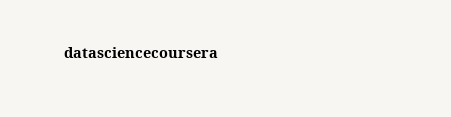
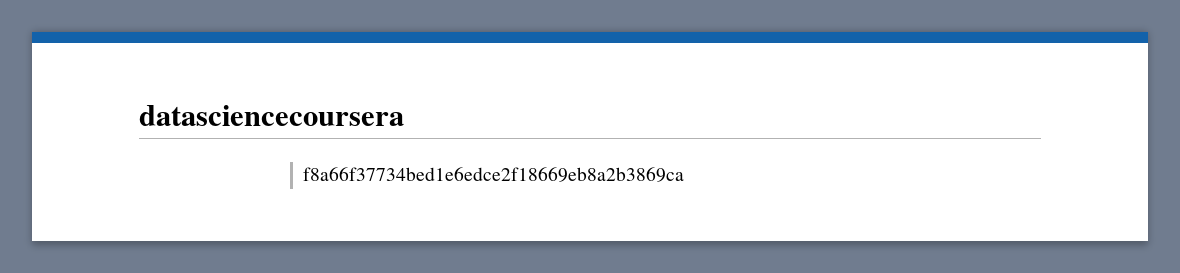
+ f8a66f37734bed1e6edce2f18669eb8a2b3869ca

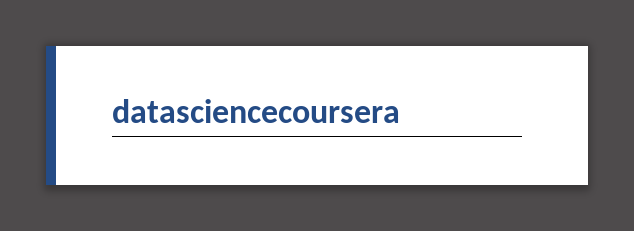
- f8a66f37734bed1e6edce2f18669eb8a2b3869ca

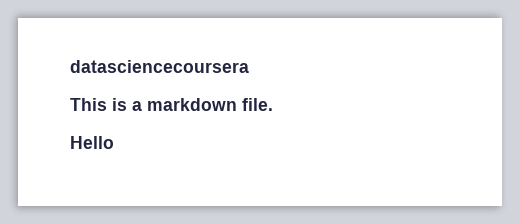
+ This is a markdown file.
+ Hello

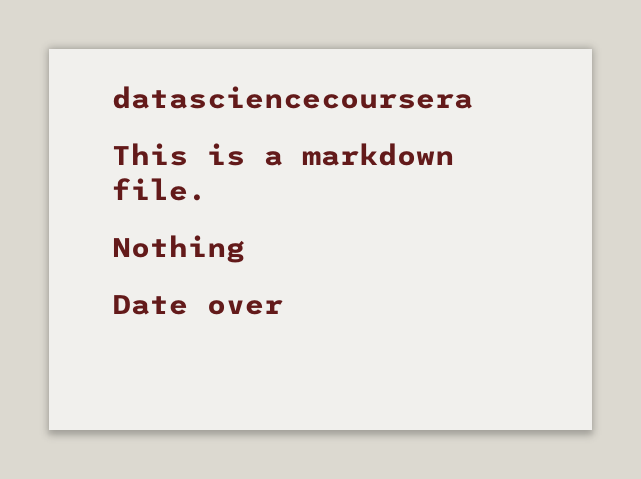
- Hello
+ Nothing
+ Date over

